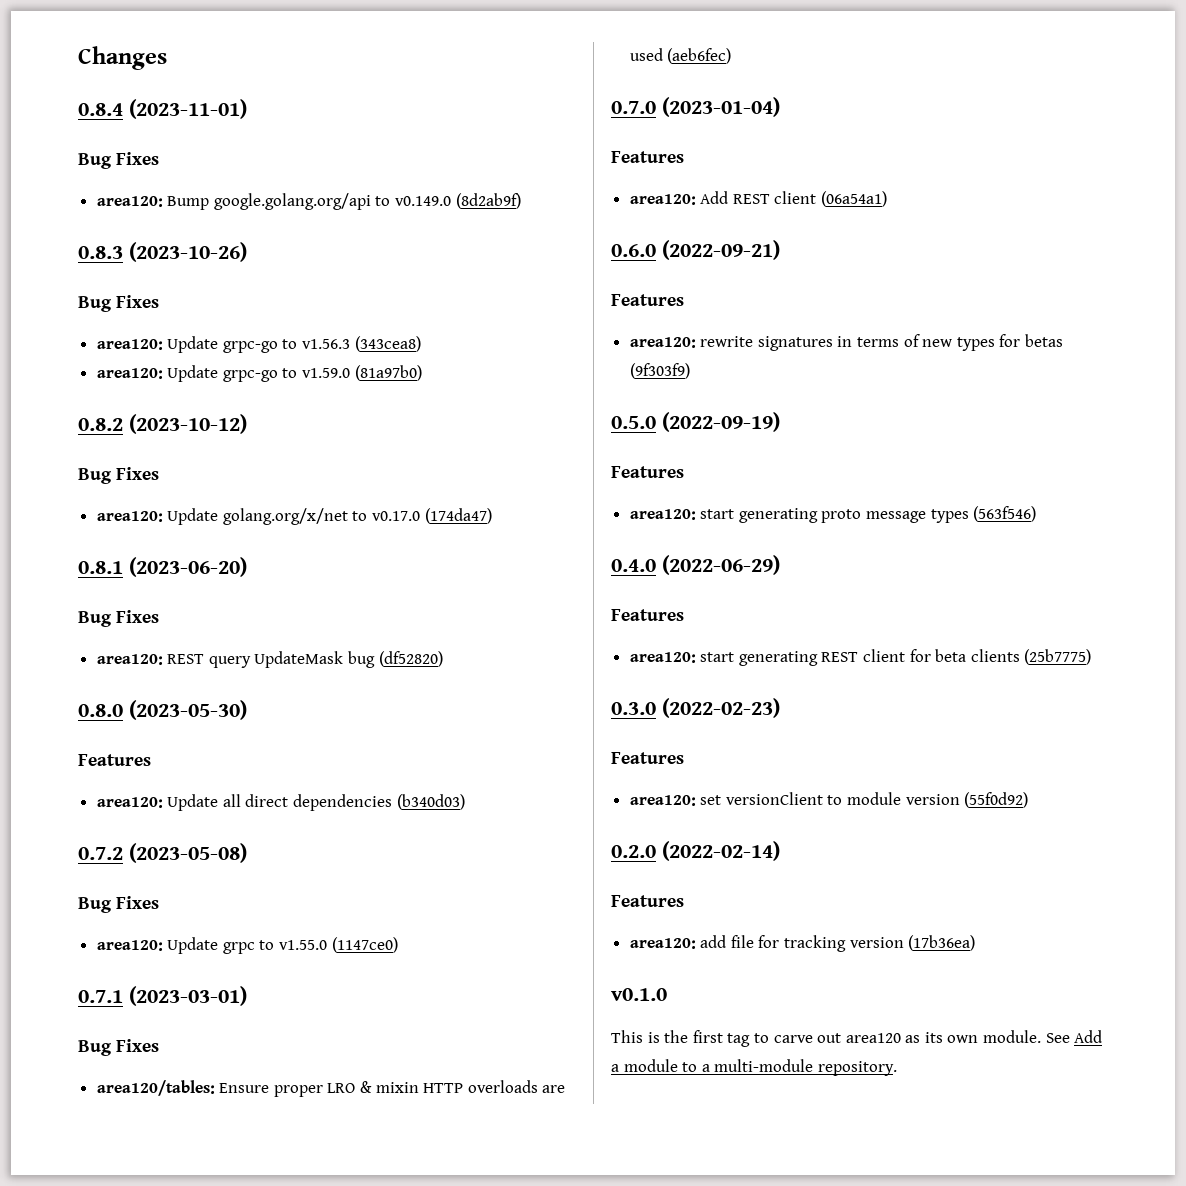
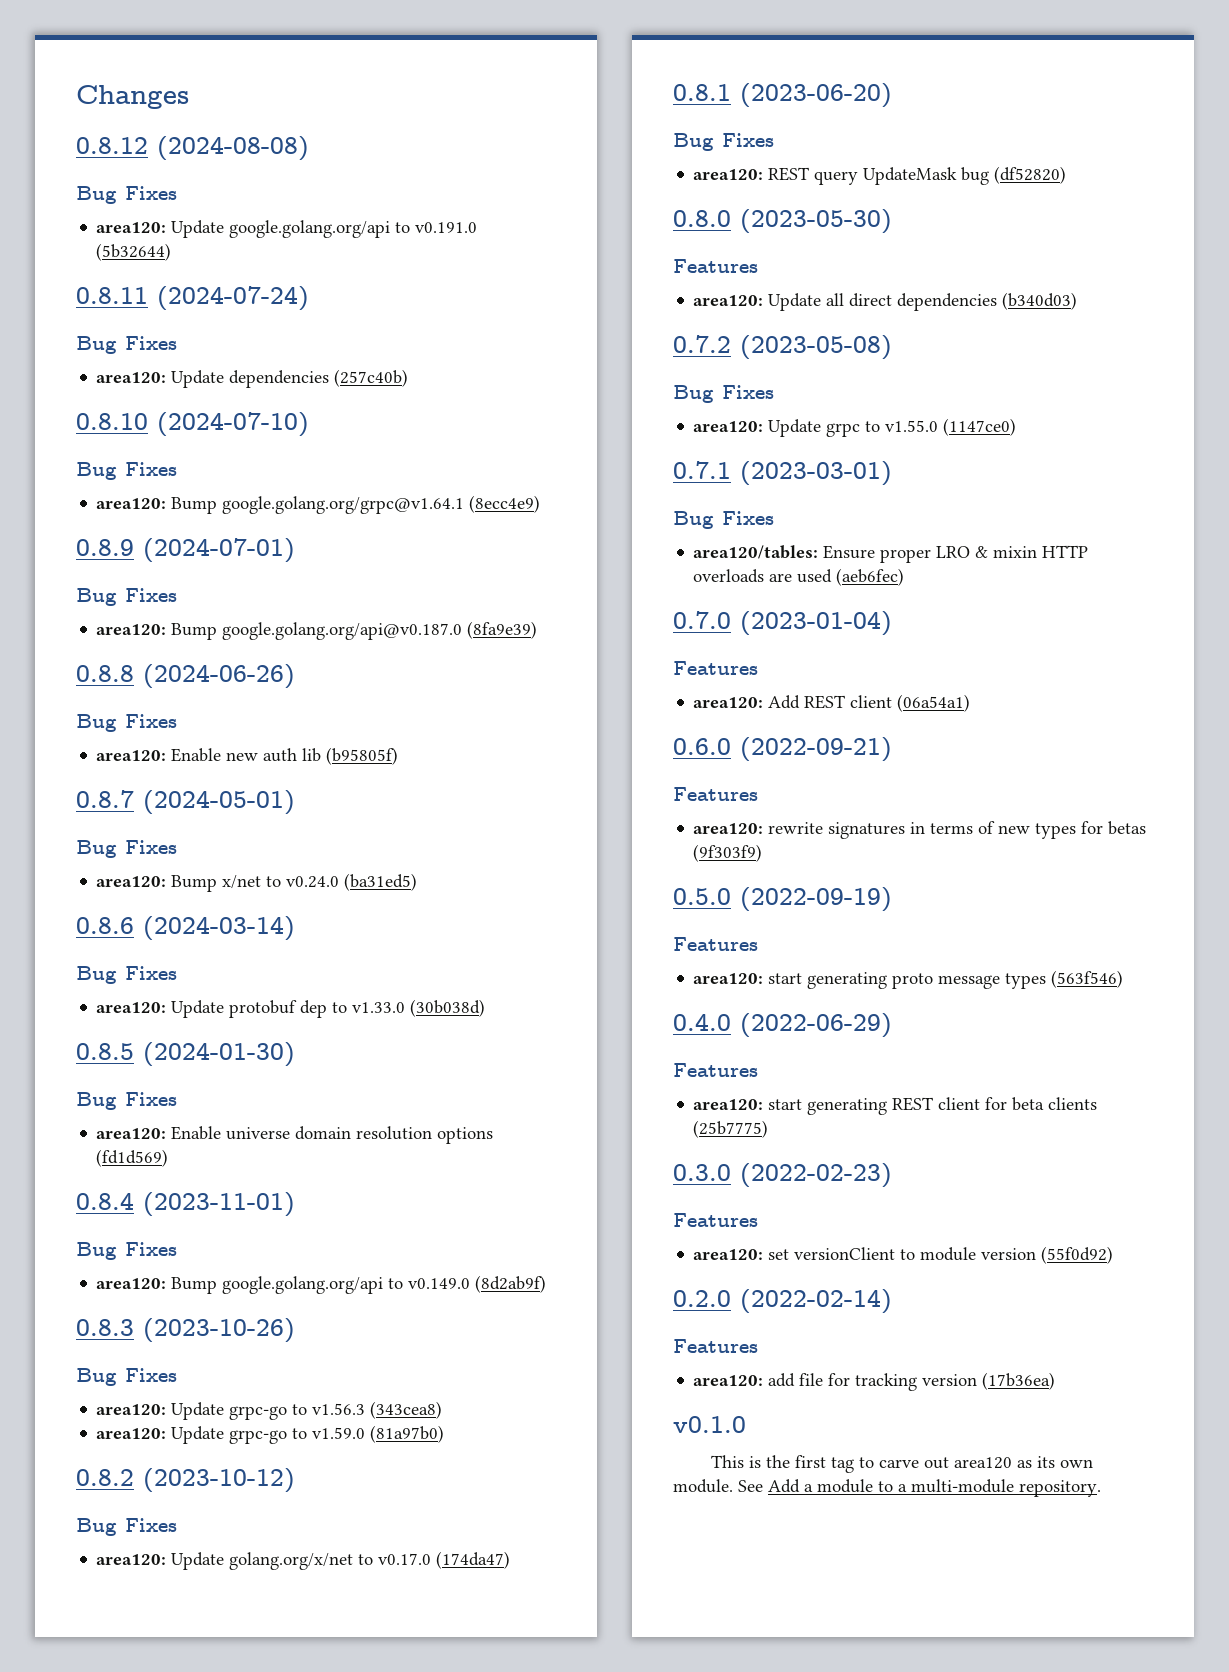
+ 0.8.12 (2024-08-08)
+ Bug Fixes
+ area120: Update google.golang.org/api to v0.191.0 (5b32644)
+ 0.8.11 (2024-07-24)
+ Bug Fixes
+ area120: Update dependencies (257c40b)
+ 0.8.10 (2024-07-10)
+ Bug Fixes
+ area120: Bump google.golang.org/grpc@v1.64.1 (8ecc4e9)
+ 0.8.9 (2024-07-01)
+ Bug Fixes
+ area120: Bump google.golang.org/api@v0.187.0 (8fa9e39)
+ 0.8.8 (2024-06-26)
+ Bug Fixes
+ area120: Enable new auth lib (b95805f)
+ 0.8.7 (2024-05-01)
+ Bug Fixes
+ area120: Bump x/net to v0.24.0 (ba31ed5)
+ 0.8.6 (2024-03-14)
+ Bug Fixes
+ area120: Update protobuf dep to v1.33.0 (30b038d)
+ 0.8.5 (2024-01-30)
+ Bug Fixes
+ area120: Enable universe domain resolution options (fd1d569)

